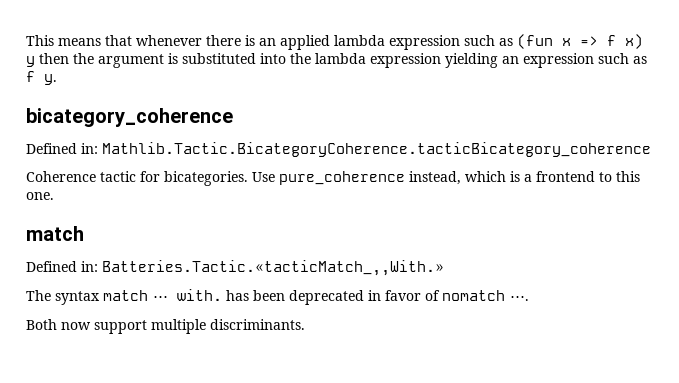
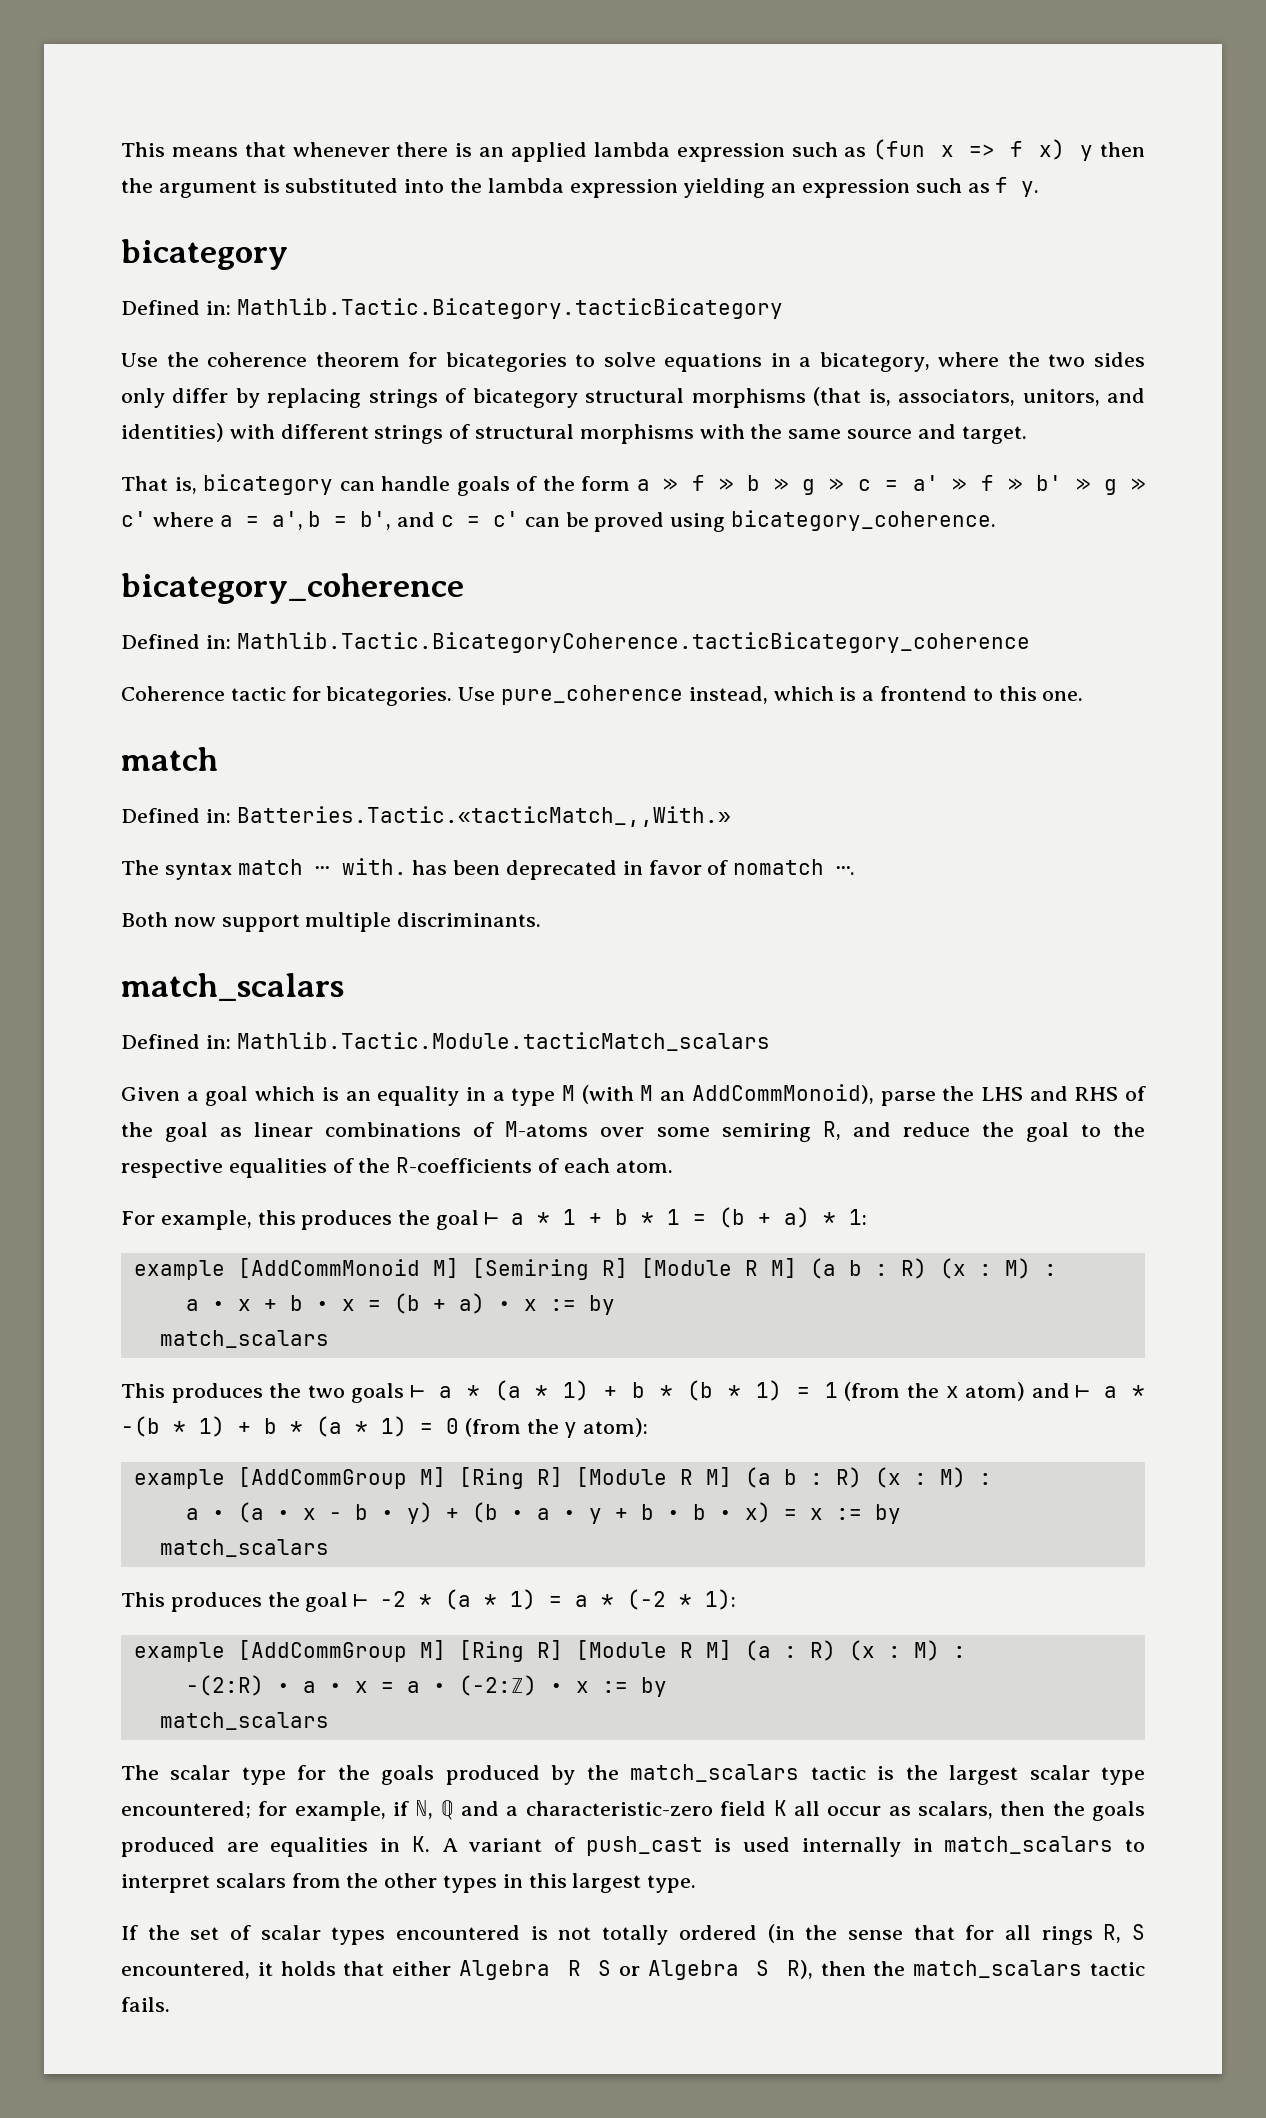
  This means that whenever there is an applied lambda expression such as (fun x => f x) y then the argument is substituted into the lambda expression yielding an expression such as f y.
+ bicategory
+ Defined in: Mathlib.Tactic.Bicategory.tacticBicategory
+ Use the coherence theorem for bicategories to solve equations in a bicategory, where the two sides only differ by replacing strings of bicategory structural morphisms (that is, associators, unitors, and identities) with different strings of structural morphisms with the same source and target.
+ That is, bicategory can handle goals of the form a ≫ f ≫ b ≫ g ≫ c = a' ≫ f ≫ b' ≫ g ≫ c' where a = a', b = b', and c = c' can be proved using bicategory_coherence.
  Both now support multiple discriminants.
+ match_scalars
+ Defined in: Mathlib.Tactic.Module.tacticMatch_scalars
+ Given a goal which is an equality in a type M (with M an AddCommMonoid), parse the LHS and RHS of the goal as linear combinations of M-atoms over some semiring R, and reduce the goal to the respective equalities of the R-coefficients of each atom.
+ For example, this produces the goal ⊢ a * 1 + b * 1 = (b + a) * 1:
+ example [AddCommMonoid M] [Semiring R] [Module R M] (a b : R) (x : M) :
+ a • x + b • x = (b + a) • x := by
+ match_scalars
+ This produces the two goals ⊢ a * (a * 1) + b * (b * 1) = 1 (from the x atom) and ⊢ a * -(b * 1) + b * (a * 1) = 0 (from the y atom):
+ example [AddCommGroup M] [Ring R] [Module R M] (a b : R) (x : M) :
+ a • (a • x - b • y) + (b • a • y + b • b • x) = x := by
+ match_scalars
+ This produces the goal ⊢ -2 * (a * 1) = a * (-2 * 1):
+ example [AddCommGroup M] [Ring R] [Module R M] (a : R) (x : M) :
+ -(2:R) • a • x = a • (-2:ℤ) • x := by
+ match_scalars
+ The scalar type for the goals produced by the match_scalars tactic is the largest scalar type encountered; for example, if ℕ, ℚ and a characteristic-zero field K all occur as scalars, then the goals produced are equalities in K. A variant of push_cast is used internally in match_scalars to interpret scalars from the other types in this largest type.
+ If the set of scalar types encountered is not totally ordered (in the sense that for all rings R, S encountered, it holds that either Algebra R S or Algebra S R), then the match_scalars tactic fails.

